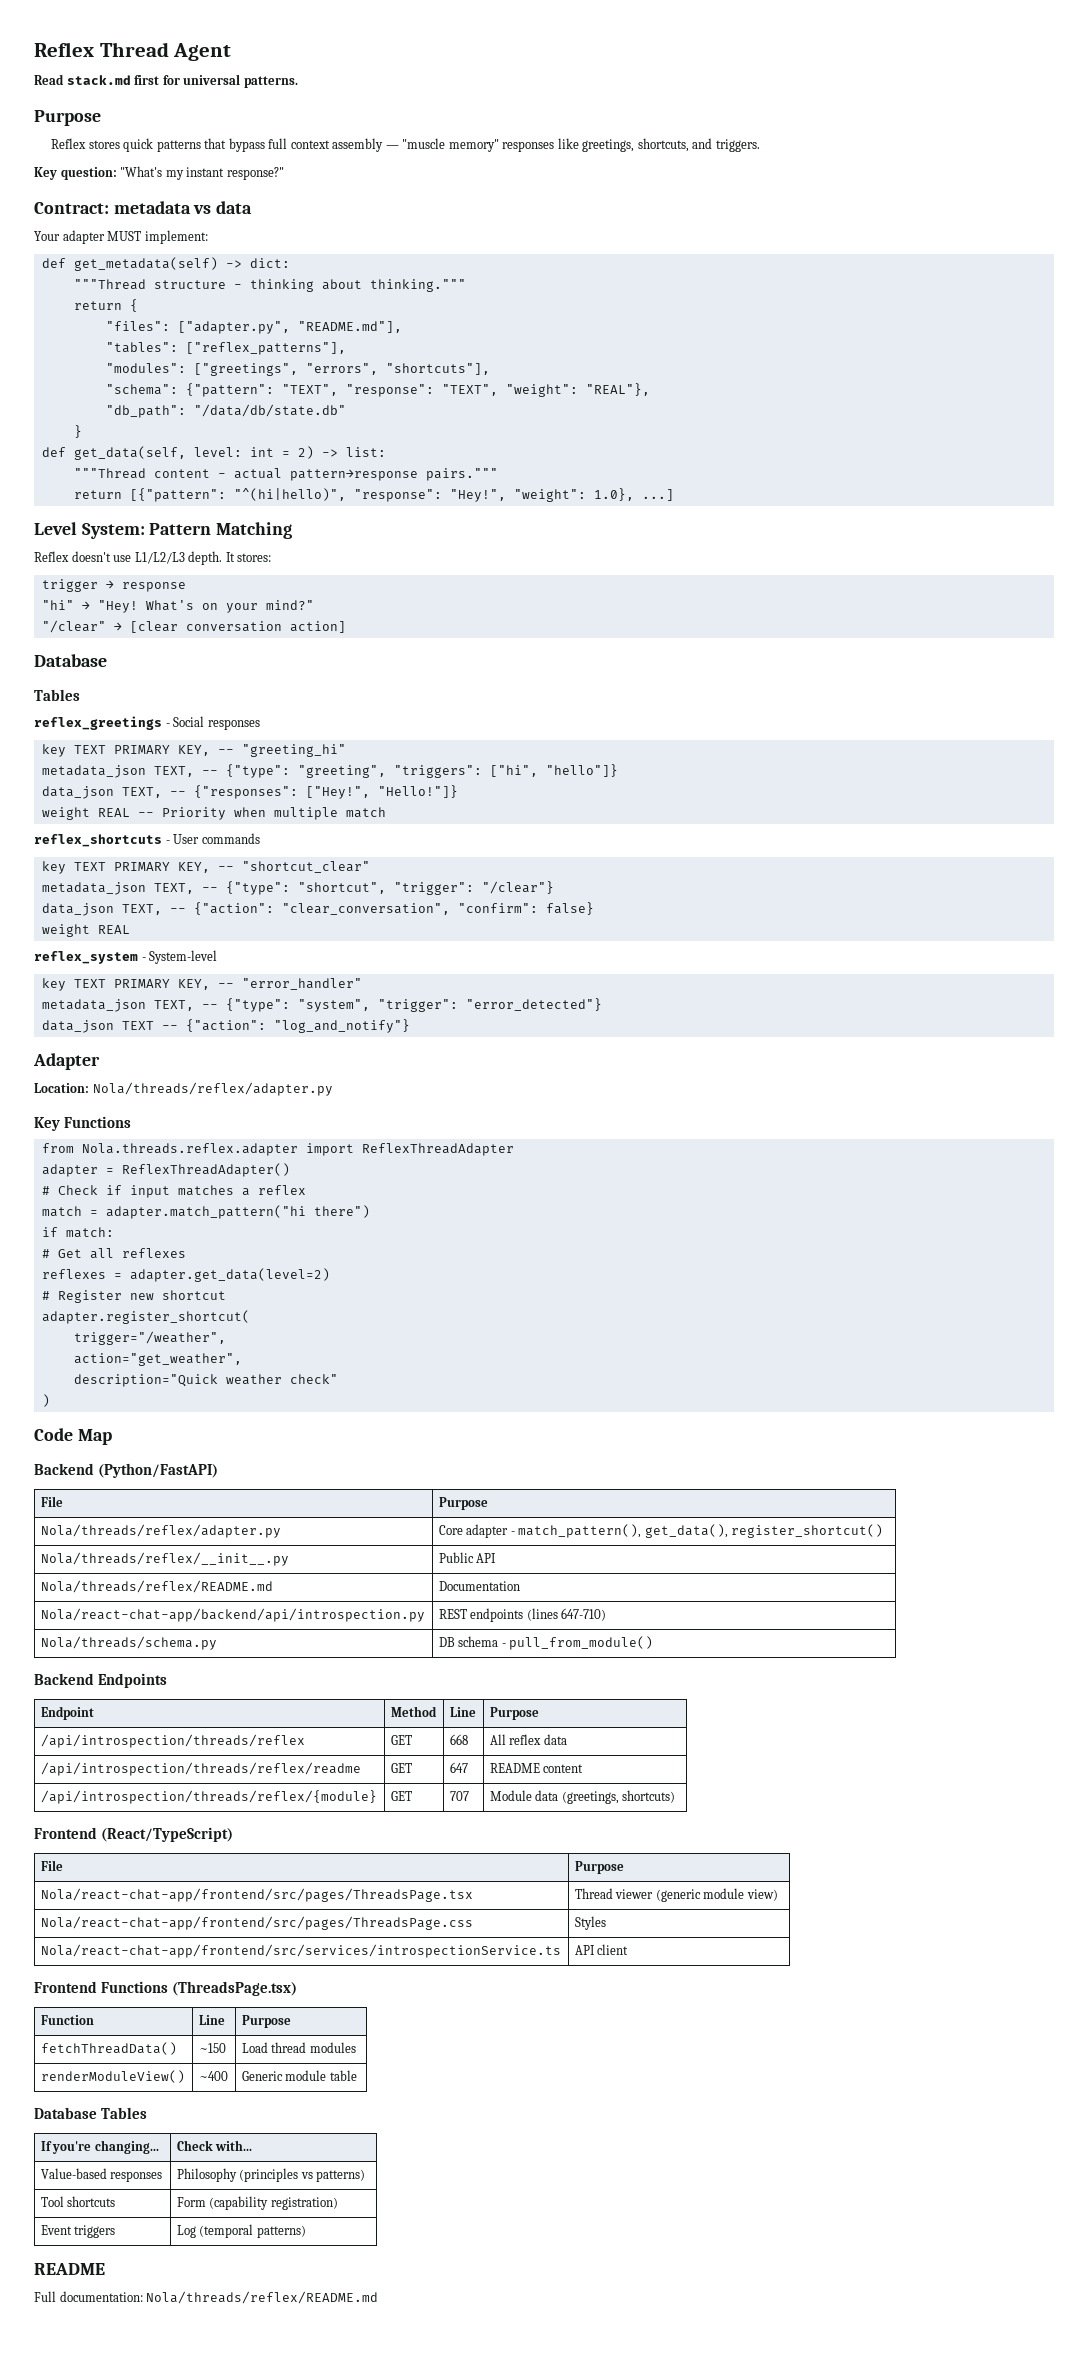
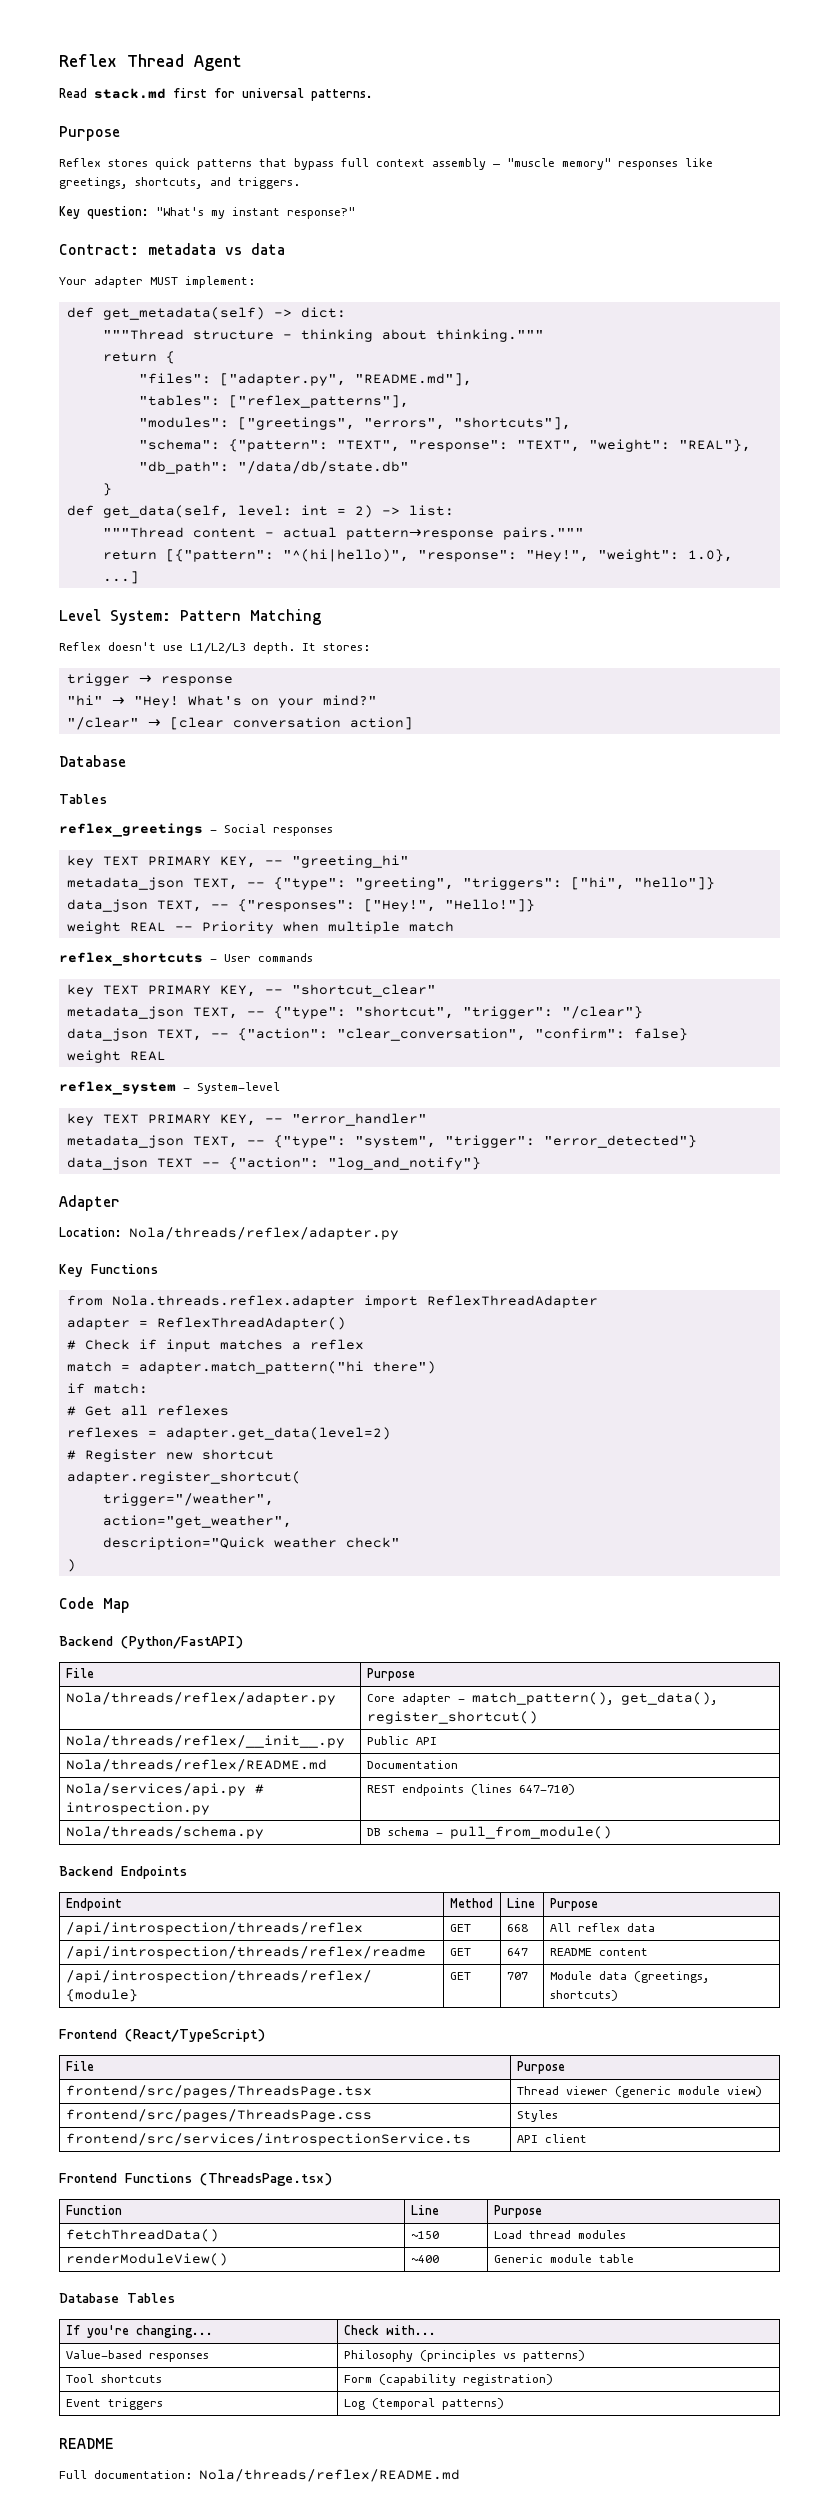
- Nola/react-chat-app/backend/api/introspection.py | REST endpoints (lines 647-710)
+ Nola/services/api.py # introspection.py | REST endpoints (lines 647-710)
- Nola/react-chat-app/frontend/src/pages/ThreadsPage.tsx | Thread viewer (generic module view)
+ frontend/src/pages/ThreadsPage.tsx | Thread viewer (generic module view)
- Nola/react-chat-app/frontend/src/pages/ThreadsPage.css | Styles
+ frontend/src/pages/ThreadsPage.css | Styles
- Nola/react-chat-app/frontend/src/services/introspectionService.ts | API client
+ frontend/src/services/introspectionService.ts | API client

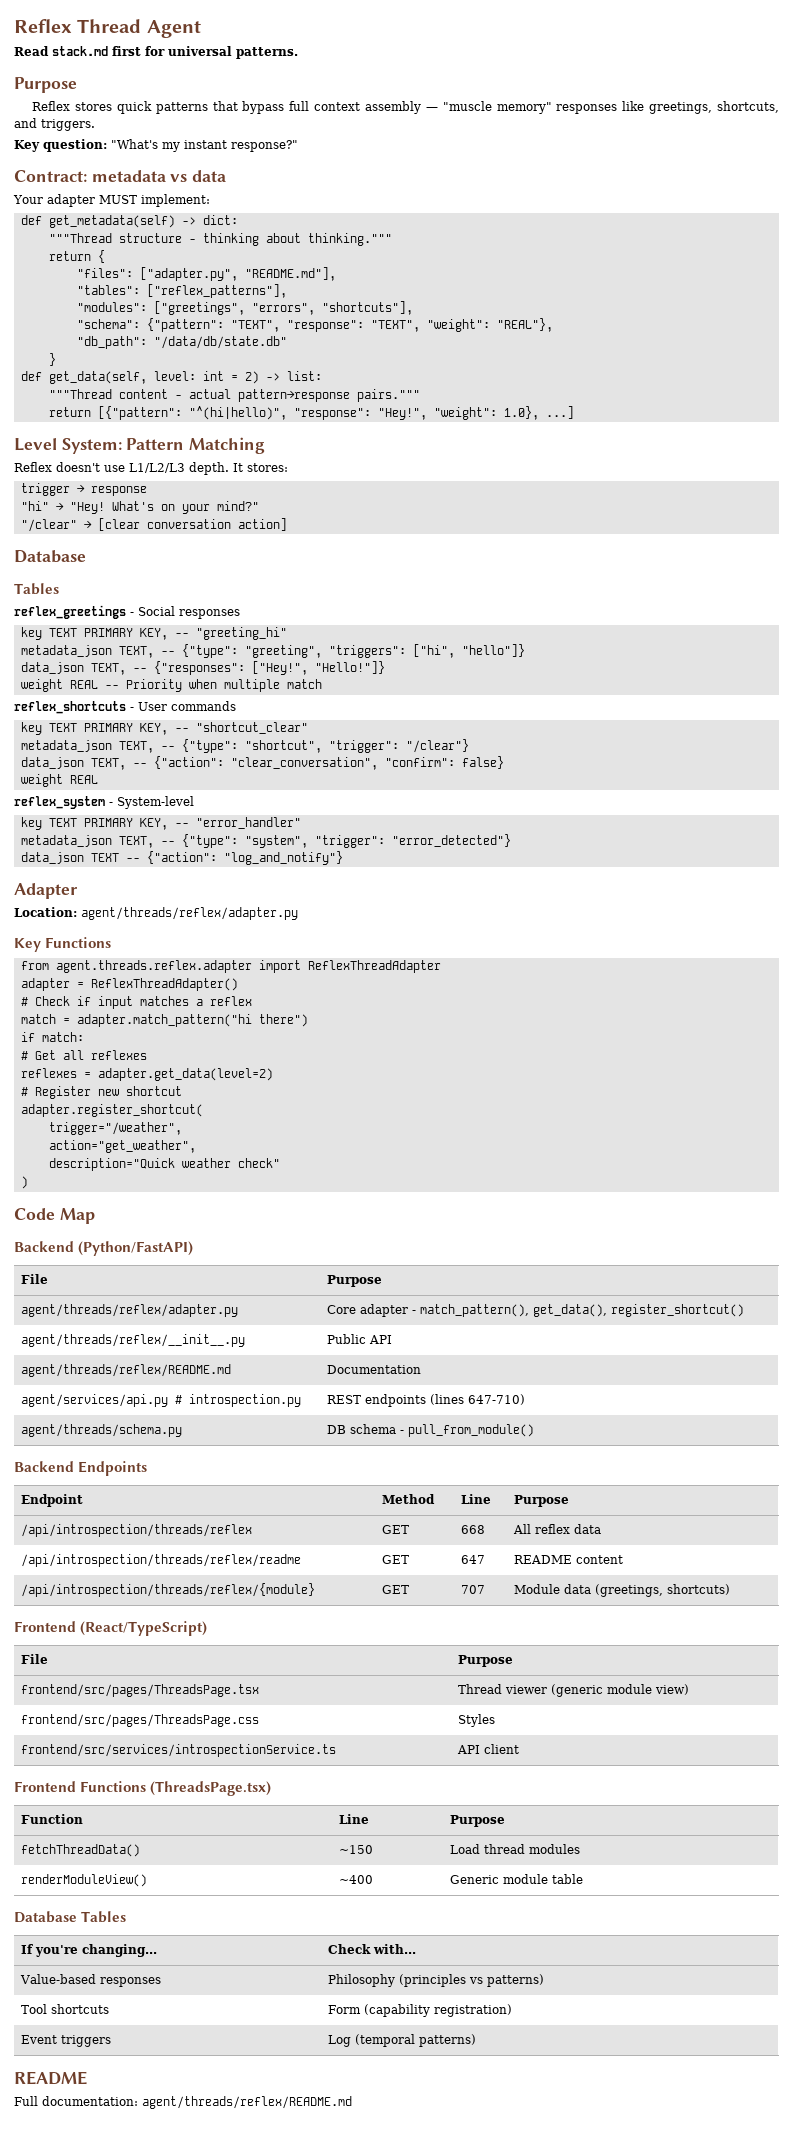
- Location: Nola/threads/reflex/adapter.py
+ Location: agent/threads/reflex/adapter.py
- from Nola.threads.reflex.adapter import ReflexThreadAdapter
+ from agent.threads.reflex.adapter import ReflexThreadAdapter
- Nola/threads/reflex/adapter.py | Core adapter - match_pattern(), get_data(), register_shortcut()
+ agent/threads/reflex/adapter.py | Core adapter - match_pattern(), get_data(), register_shortcut()
- Nola/threads/reflex/__init__.py | Public API
+ agent/threads/reflex/__init__.py | Public API
- Nola/threads/reflex/README.md | Documentation
+ agent/threads/reflex/README.md | Documentation
- Nola/services/api.py # introspection.py | REST endpoints (lines 647-710)
+ agent/services/api.py # introspection.py | REST endpoints (lines 647-710)
- Nola/threads/schema.py | DB schema - pull_from_module()
+ agent/threads/schema.py | DB schema - pull_from_module()
- Full documentation: Nola/threads/reflex/README.md
+ Full documentation: agent/threads/reflex/README.md

